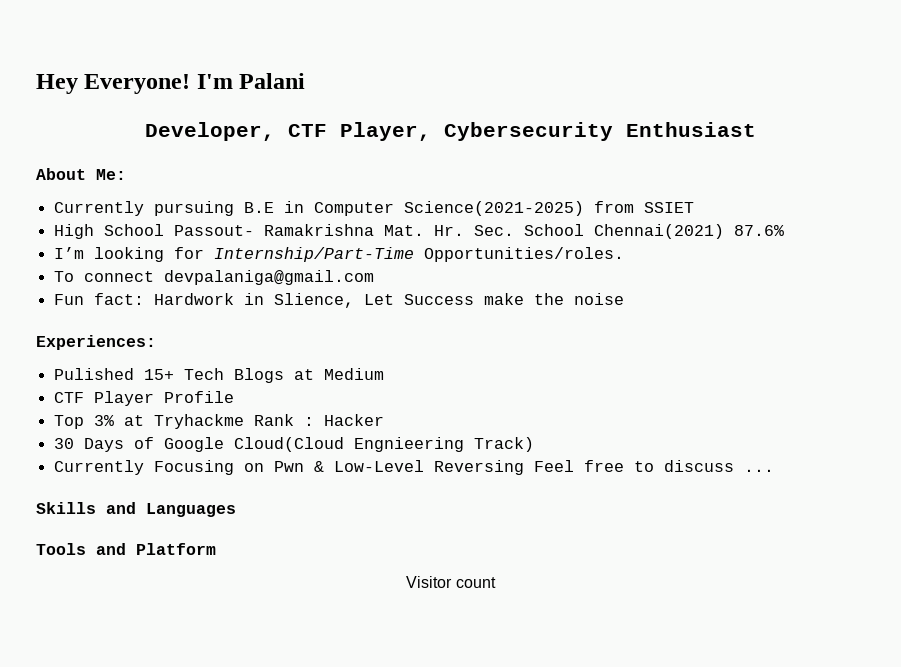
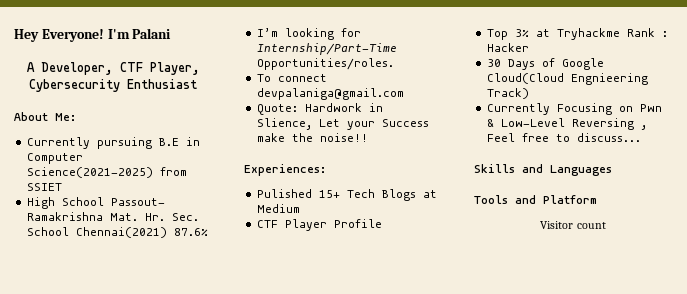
- Developer, CTF Player, Cybersecurity Enthusiast
+ A Developer, CTF Player, Cybersecurity Enthusiast
- Fun fact: Hardwork in Slience, Let Success make the noise
+ Quote: Hardwork in Slience, Let your Success make the noise!!
- Currently Focusing on Pwn & Low-Level Reversing Feel free to discuss ...
+ Currently Focusing on Pwn & Low-Level Reversing , Feel free to discuss...

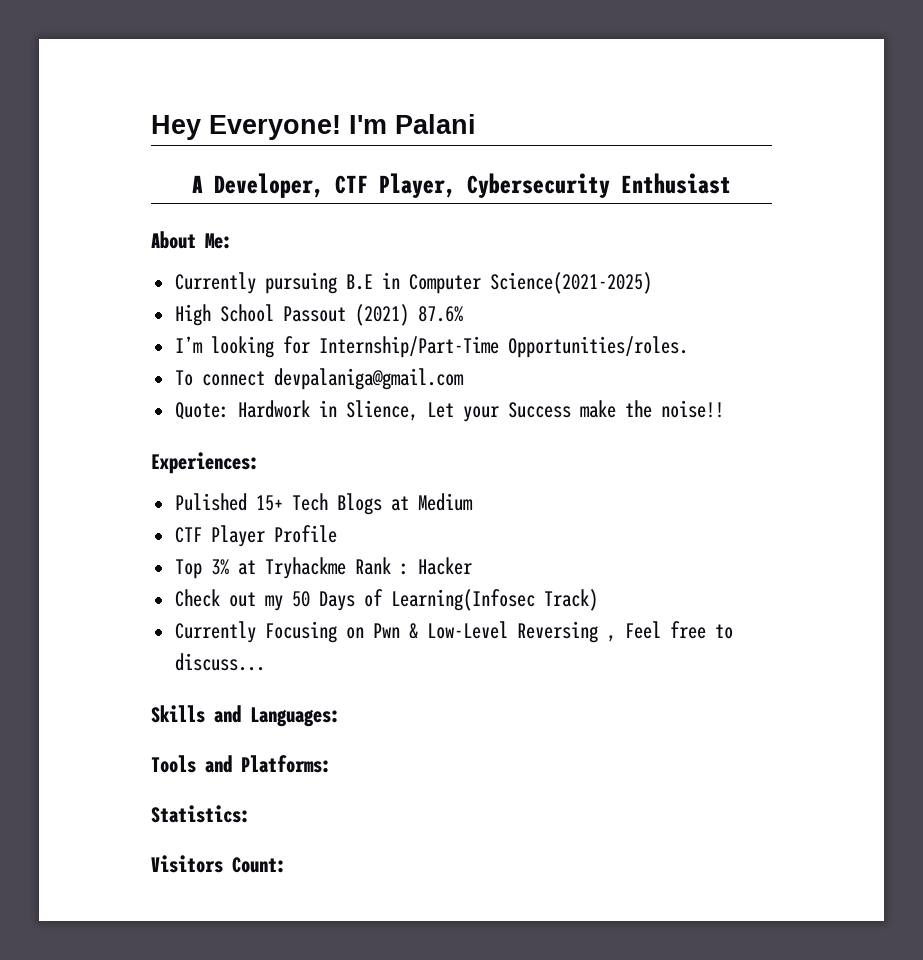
- Currently pursuing B.E in Computer Science(2021-2025) from SSIET
+ Currently pursuing B.E in Computer Science(2021-2025)
- High School Passout- Ramakrishna Mat. Hr. Sec. School Chennai(2021) 87.6%
+ High School Passout (2021) 87.6%
- 30 Days of Google Cloud(Cloud Engnieering Track)
+ Check out my 50 Days of Learning(Infosec Track)
- Skills and Languages
+ Skills and Languages:
- Tools and Platform
- Visitor count
+ Tools and Platforms:
+ Statistics:
+ Visitors Count:

